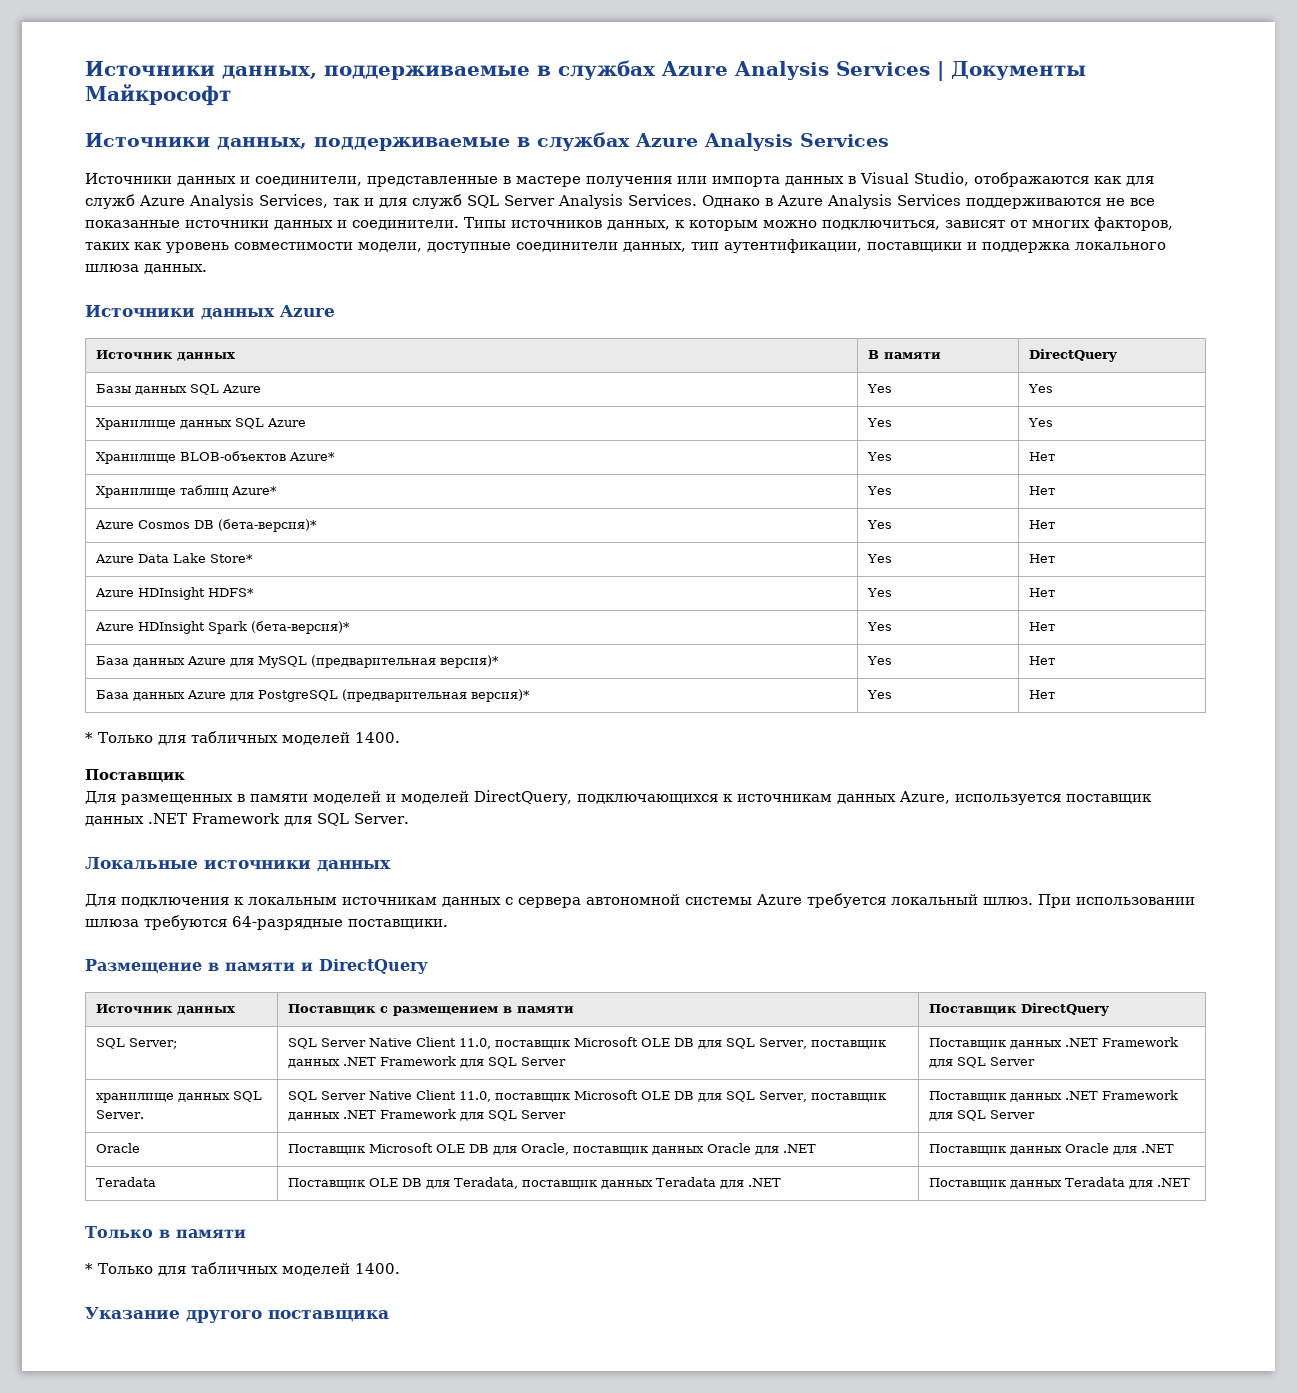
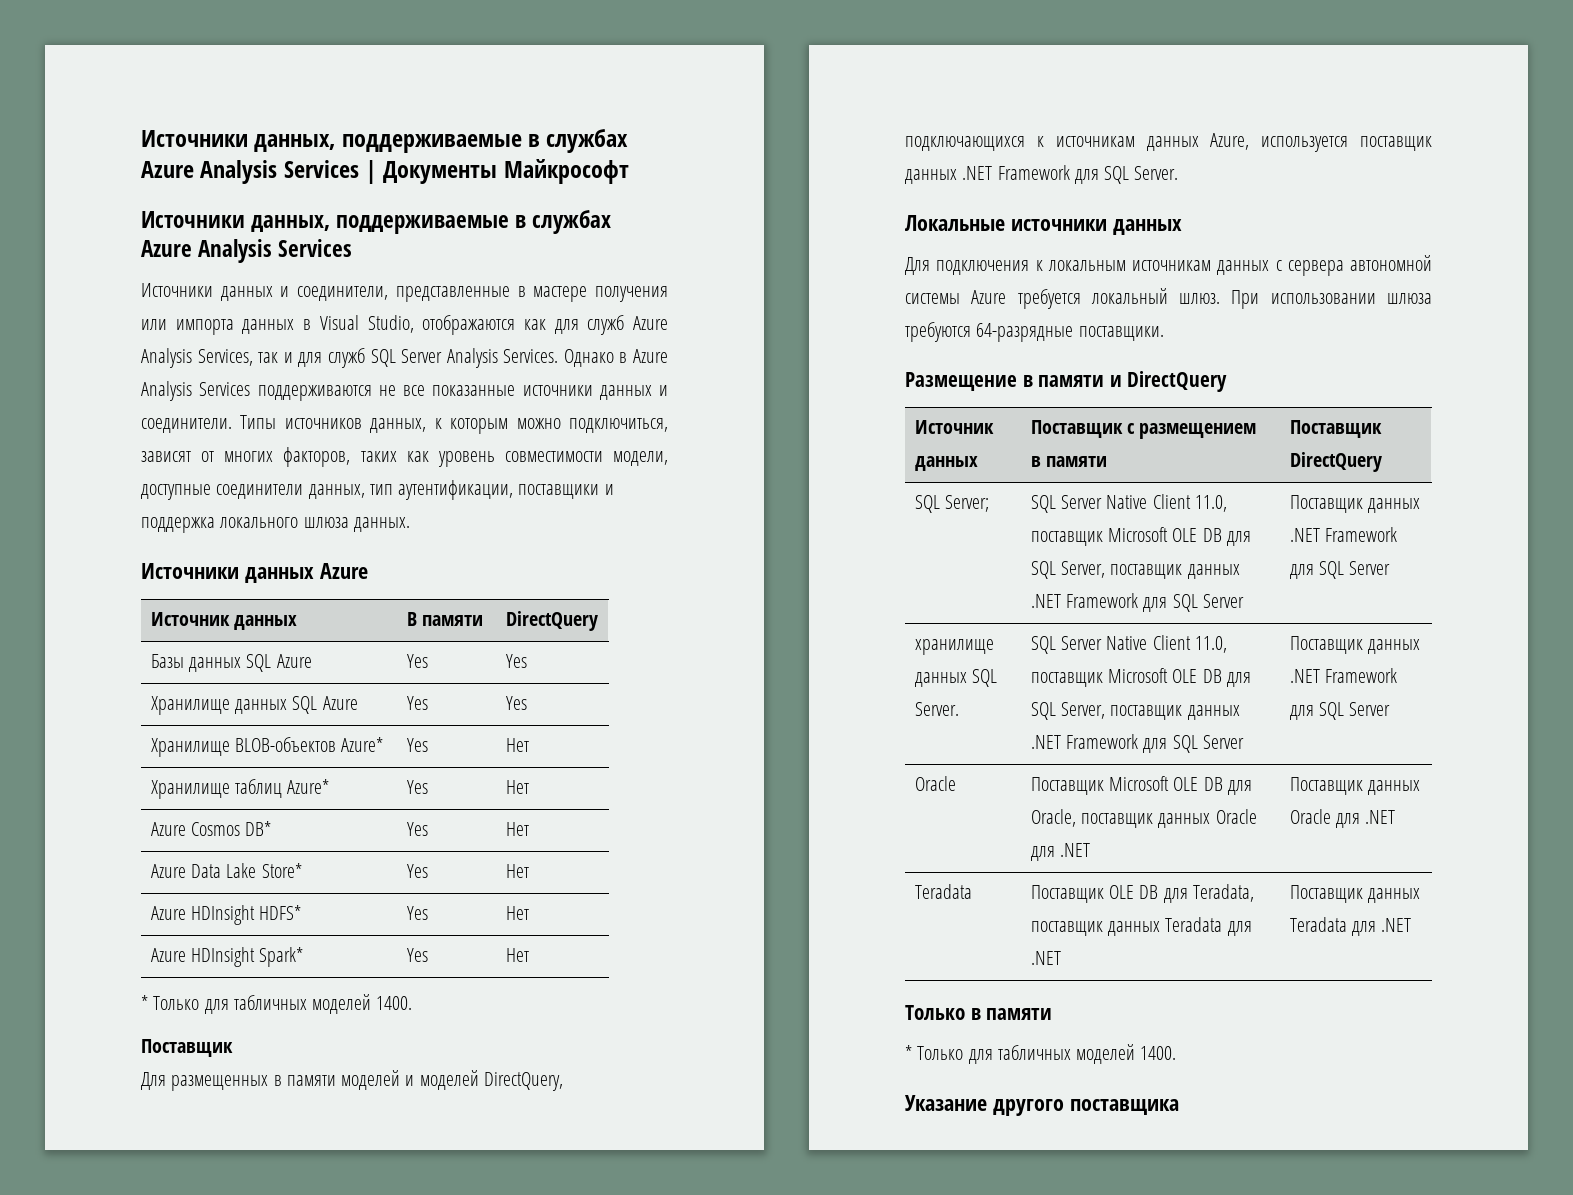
- Azure Cosmos DB (бета-версия)* | Yes | Нет
+ Azure Cosmos DB* | Yes | Нет
- Azure HDInsight Spark (бета-версия)* | Yes | Нет
- База данных Azure для MySQL (предварительная версия)* | Yes | Нет
- База данных Azure для PostgreSQL (предварительная версия)* | Yes | Нет
+ Azure HDInsight Spark* | Yes | Нет

